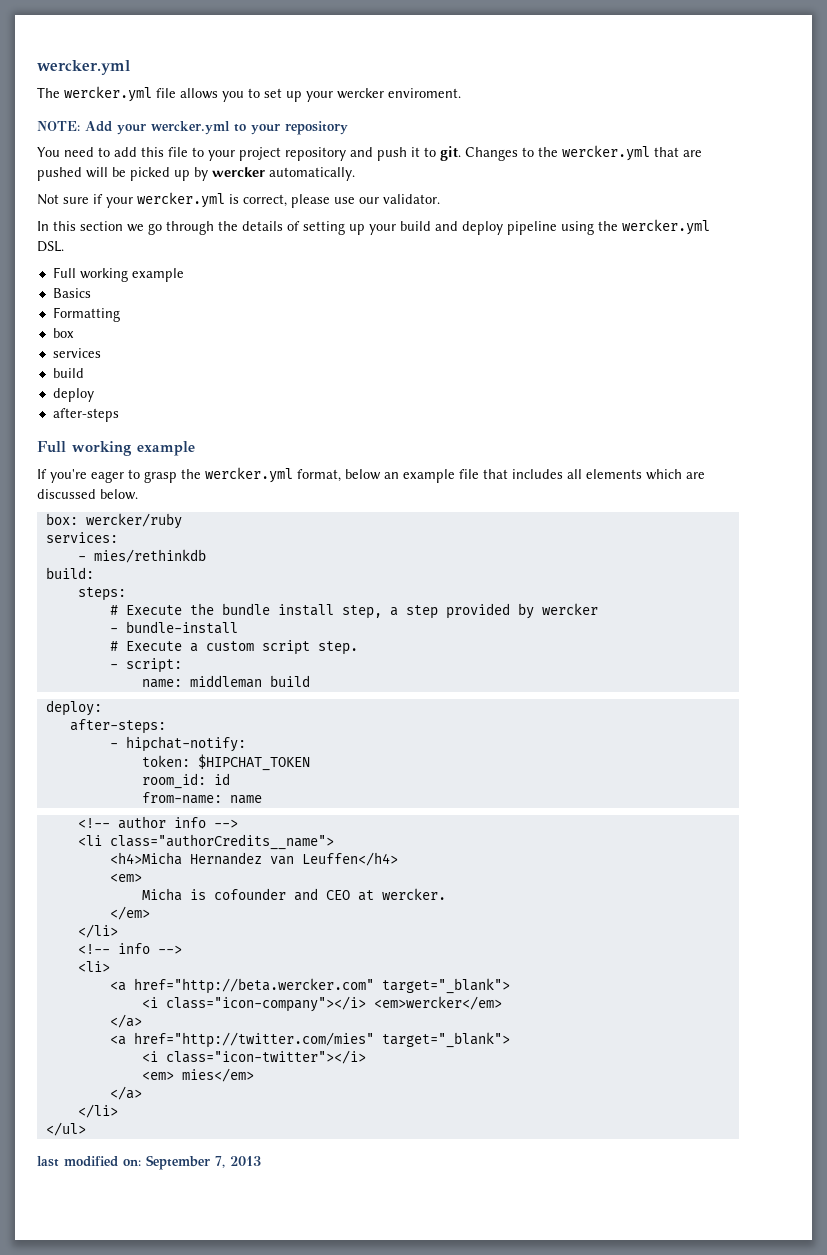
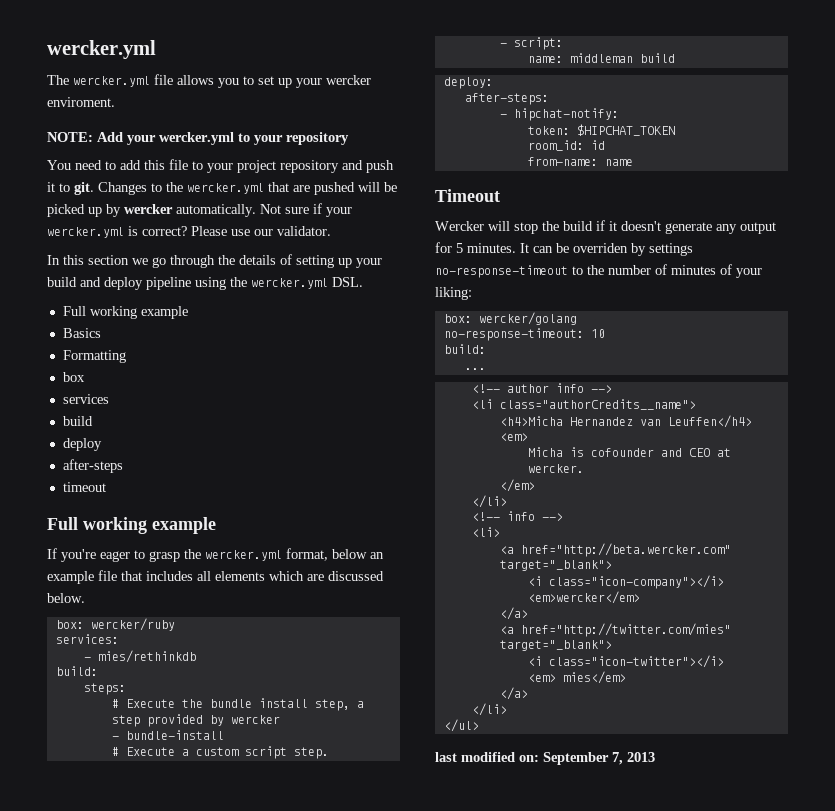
- Changes to the wercker.yml that are pushed will be picked up by wercker automatically.
- Not sure if your wercker.yml is correct, please use our validator.
+ Changes to the wercker.yml that are pushed will be picked up by wercker automatically. Not sure if your wercker.yml is correct? Please use our validator.
+ timeout
+ Timeout
+ Wercker will stop the build if it doesn't generate any output for 5 minutes. It can be overriden by settings no-response-timeout to the number of minutes of your liking:
+ box: wercker/golang
+ no-response-timeout: 10
+ build:
+ ...

